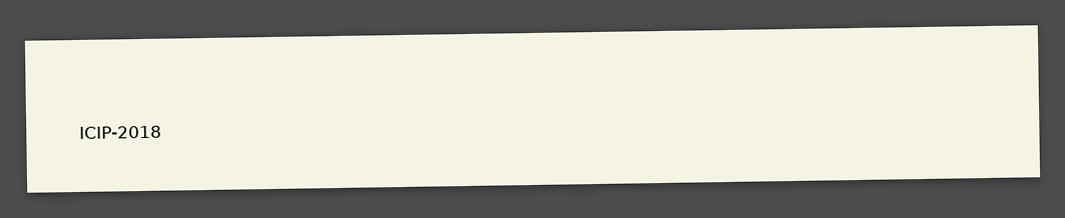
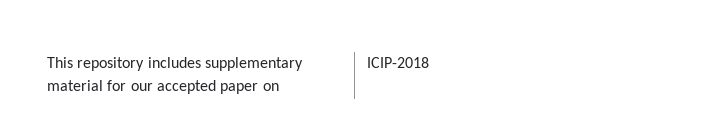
- ICIP-2018
+ This repository includes supplementary material for our accepted paper on ICIP-2018

